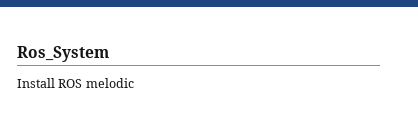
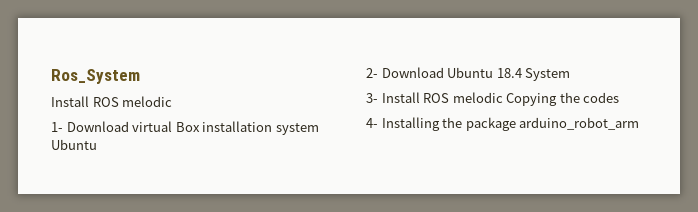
+ 1- Download virtual Box installation system Ubuntu
+ 2- Download Ubuntu 18.4 System
+ 3- Install ROS melodic Copying the codes
+ 4- Installing the package arduino_robot_arm

